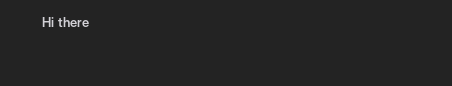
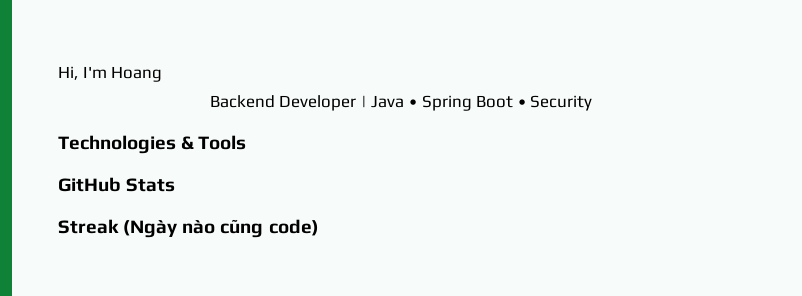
- Hi there
+ Hi, I'm Hoang
+ Backend Developer | Java • Spring Boot • Security
+ Technologies & Tools
+ GitHub Stats
+ Streak (Ngày nào cũng code)

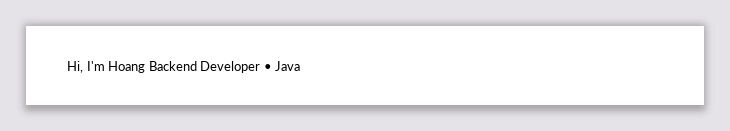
- Hi, I'm Hoang
- Backend Developer | Java • Spring Boot • Security
- Technologies & Tools
- GitHub Stats
- Streak (Ngày nào cũng code)
+ Hi, I'm Hoang Backend Developer • Java

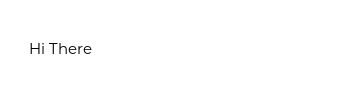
- Hi, I'm Hoang Backend Developer • Java
+ Hi There

